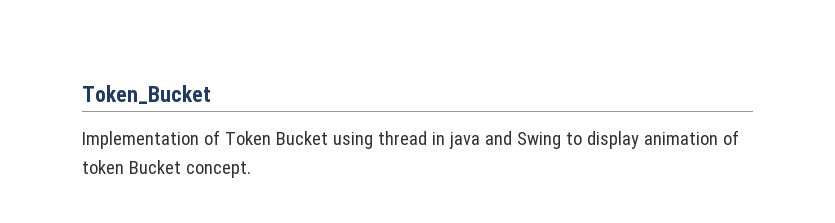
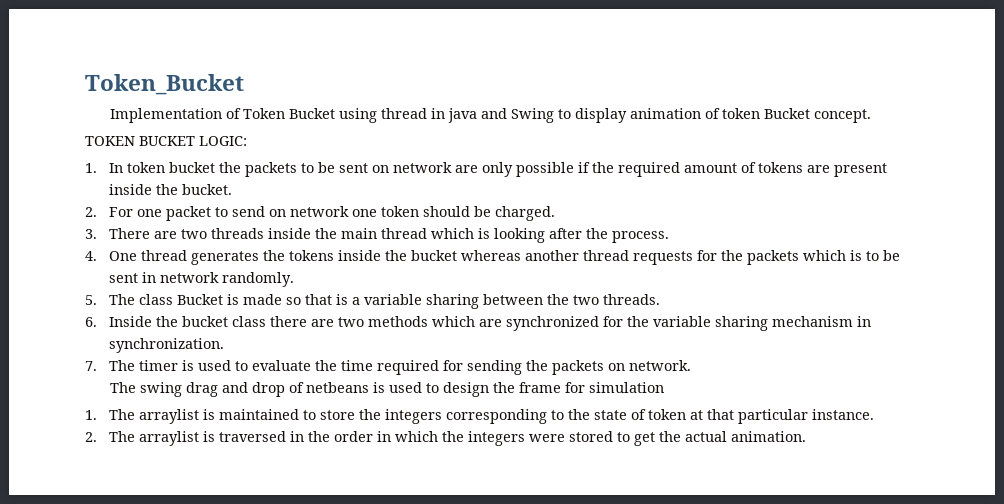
+ TOKEN BUCKET LOGIC:
+ 1. In token bucket the packets to be sent on network are only possible if the required amount of tokens are present inside the bucket.
+ 2. For one packet to send on network one token should be charged.
+ 3. There are two threads inside the main thread which is looking after the process.
+ 4. One thread generates the tokens inside the bucket whereas another thread requests for the packets which is to be sent in network randomly.
+ 5. The class Bucket is made so that is a variable sharing between the two threads.
+ 6. Inside the bucket class there are two methods which are synchronized for the variable sharing mechanism in synchronization.
+ 7. The timer is used to evaluate the time required for sending the packets on network.
+ The swing drag and drop of netbeans is used to design the frame for simulation
+ 1. The arraylist is maintained to store the integers corresponding to the state of token at that particular instance.
+ 2. The arraylist is traversed in the order in which the integers were stored to get the actual animation.

